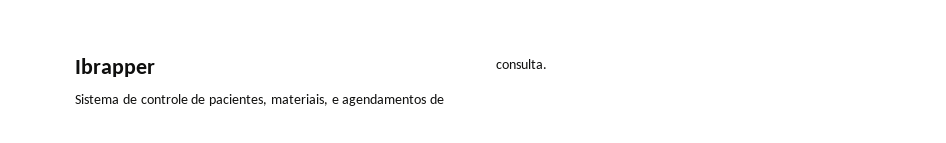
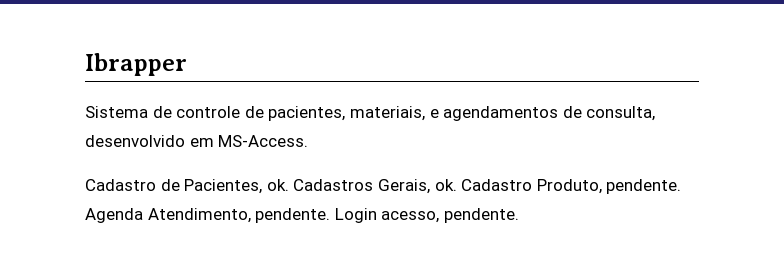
- Sistema de controle de pacientes, materiais, e agendamentos de consulta.
+ Sistema de controle de pacientes, materiais, e agendamentos de consulta, desenvolvido em MS-Access.
+ Cadastro de Pacientes, ok. Cadastros Gerais, ok. Cadastro Produto, pendente. Agenda Atendimento, pendente. Login acesso, pendente.

